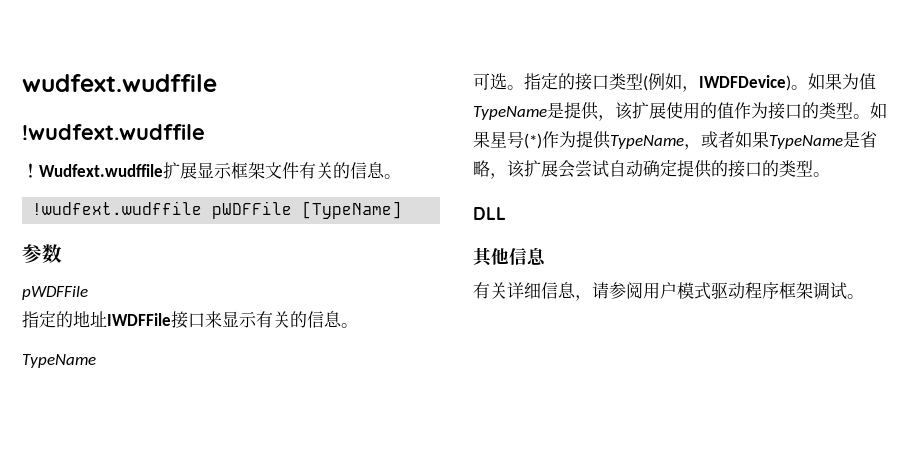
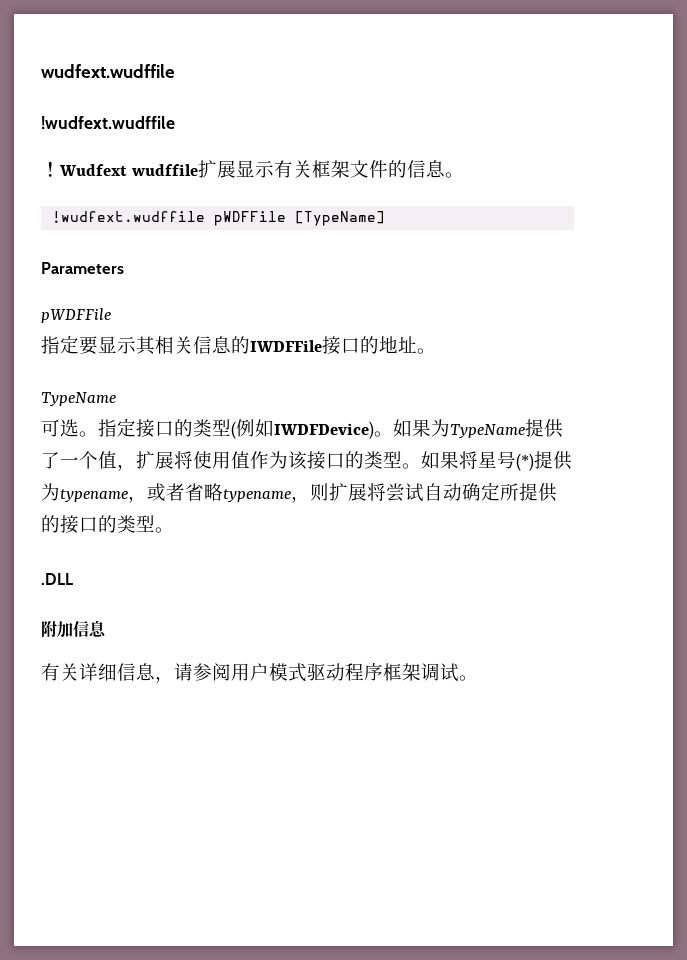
- Wudfext.wudffile扩展显示框架文件有关的信息。
+ Wudfext wudffile扩展显示有关框架文件的信息。
- 参数
+ Parameters
- 指定的地址IWDFFile接口来显示有关的信息。
+ 指定要显示其相关信息的IWDFFile接口的地址。
- 指定的接口类型(例如，IWDFDevice)。
+ 指定接口的类型(例如IWDFDevice)。
- 如果为值TypeName是提供，该扩展使用的值作为接口的类型。
+ 如果为TypeName提供了一个值，扩展将使用值作为该接口的类型。
- 如果星号(*)作为提供TypeName，或者如果TypeName是省略，该扩展会尝试自动确定提供的接口的类型。
+ 如果将星号(*)提供为typename，或者省略typename，则扩展将尝试自动确定所提供的接口的类型。
- DLL
- 其他信息
+ .DLL
+ 附加信息

